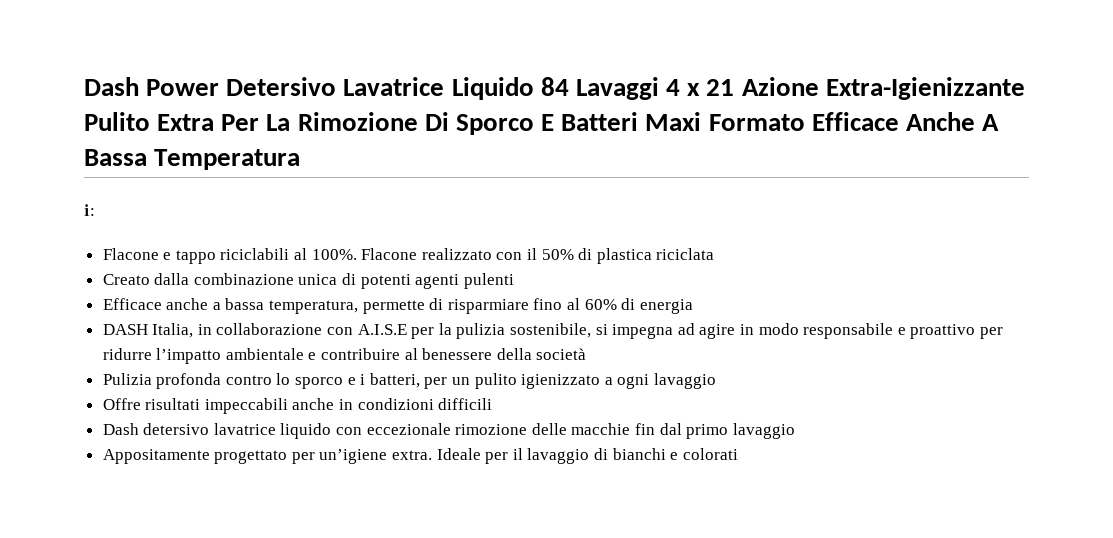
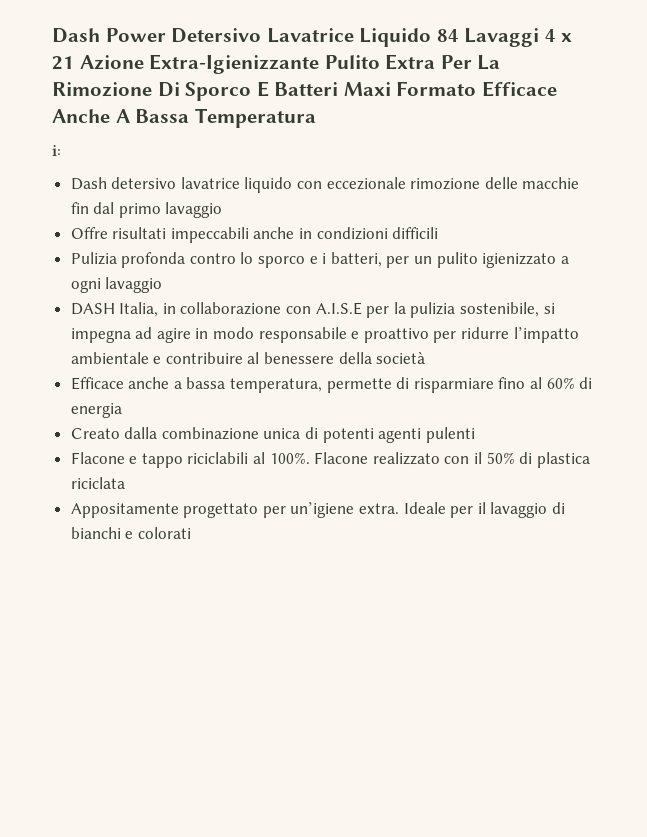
- Flacone e tappo riciclabili al 100%. Flacone realizzato con il 50% di plastica riciclata
- Creato dalla combinazione unica di potenti agenti pulenti
- Efficace anche a bassa temperatura, permette di risparmiare fino al 60% di energia
+ Dash detersivo lavatrice liquido con eccezionale rimozione delle macchie fin dal primo lavaggio
+ Offre risultati impeccabili anche in condizioni difficili
+ Pulizia profonda contro lo sporco e i batteri, per un pulito igienizzato a ogni lavaggio
- Pulizia profonda contro lo sporco e i batteri, per un pulito igienizzato a ogni lavaggio
- Offre risultati impeccabili anche in condizioni difficili
- Dash detersivo lavatrice liquido con eccezionale rimozione delle macchie fin dal primo lavaggio
+ Efficace anche a bassa temperatura, permette di risparmiare fino al 60% di energia
+ Creato dalla combinazione unica di potenti agenti pulenti
+ Flacone e tappo riciclabili al 100%. Flacone realizzato con il 50% di plastica riciclata

